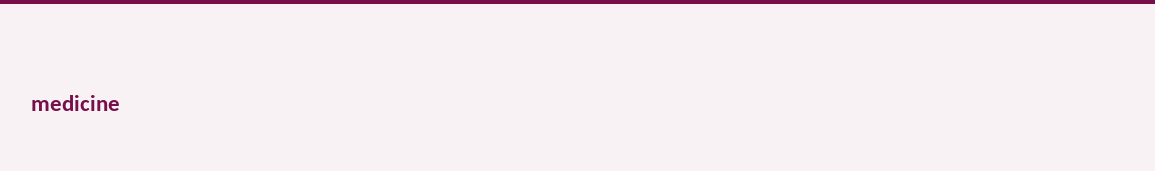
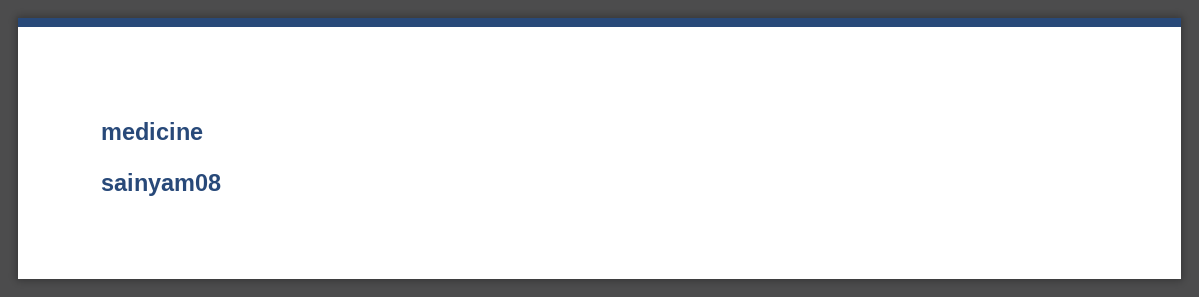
+ sainyam08

